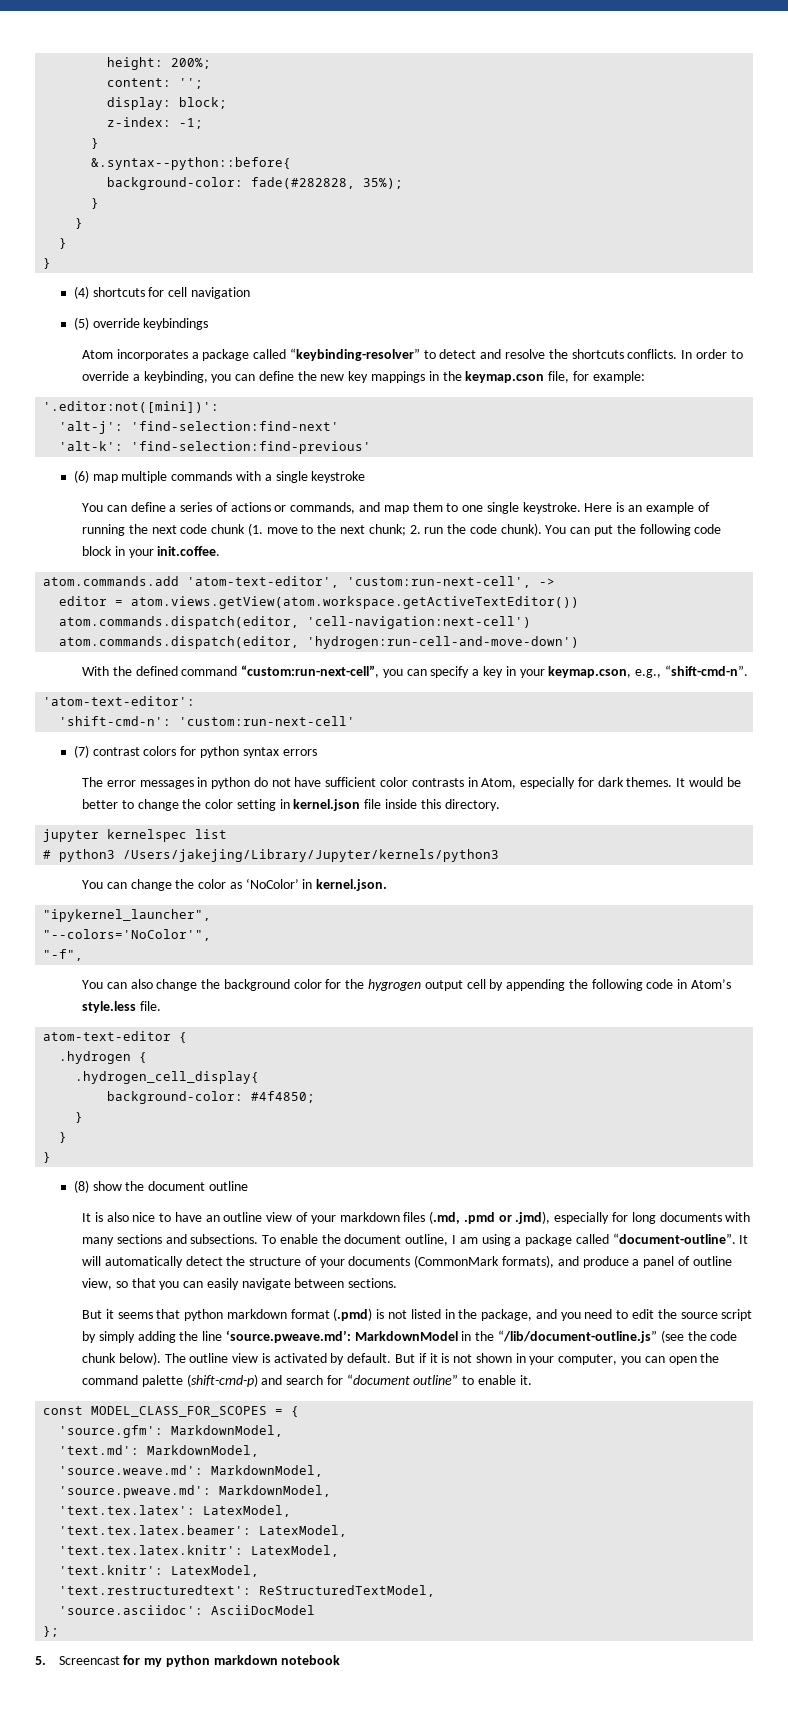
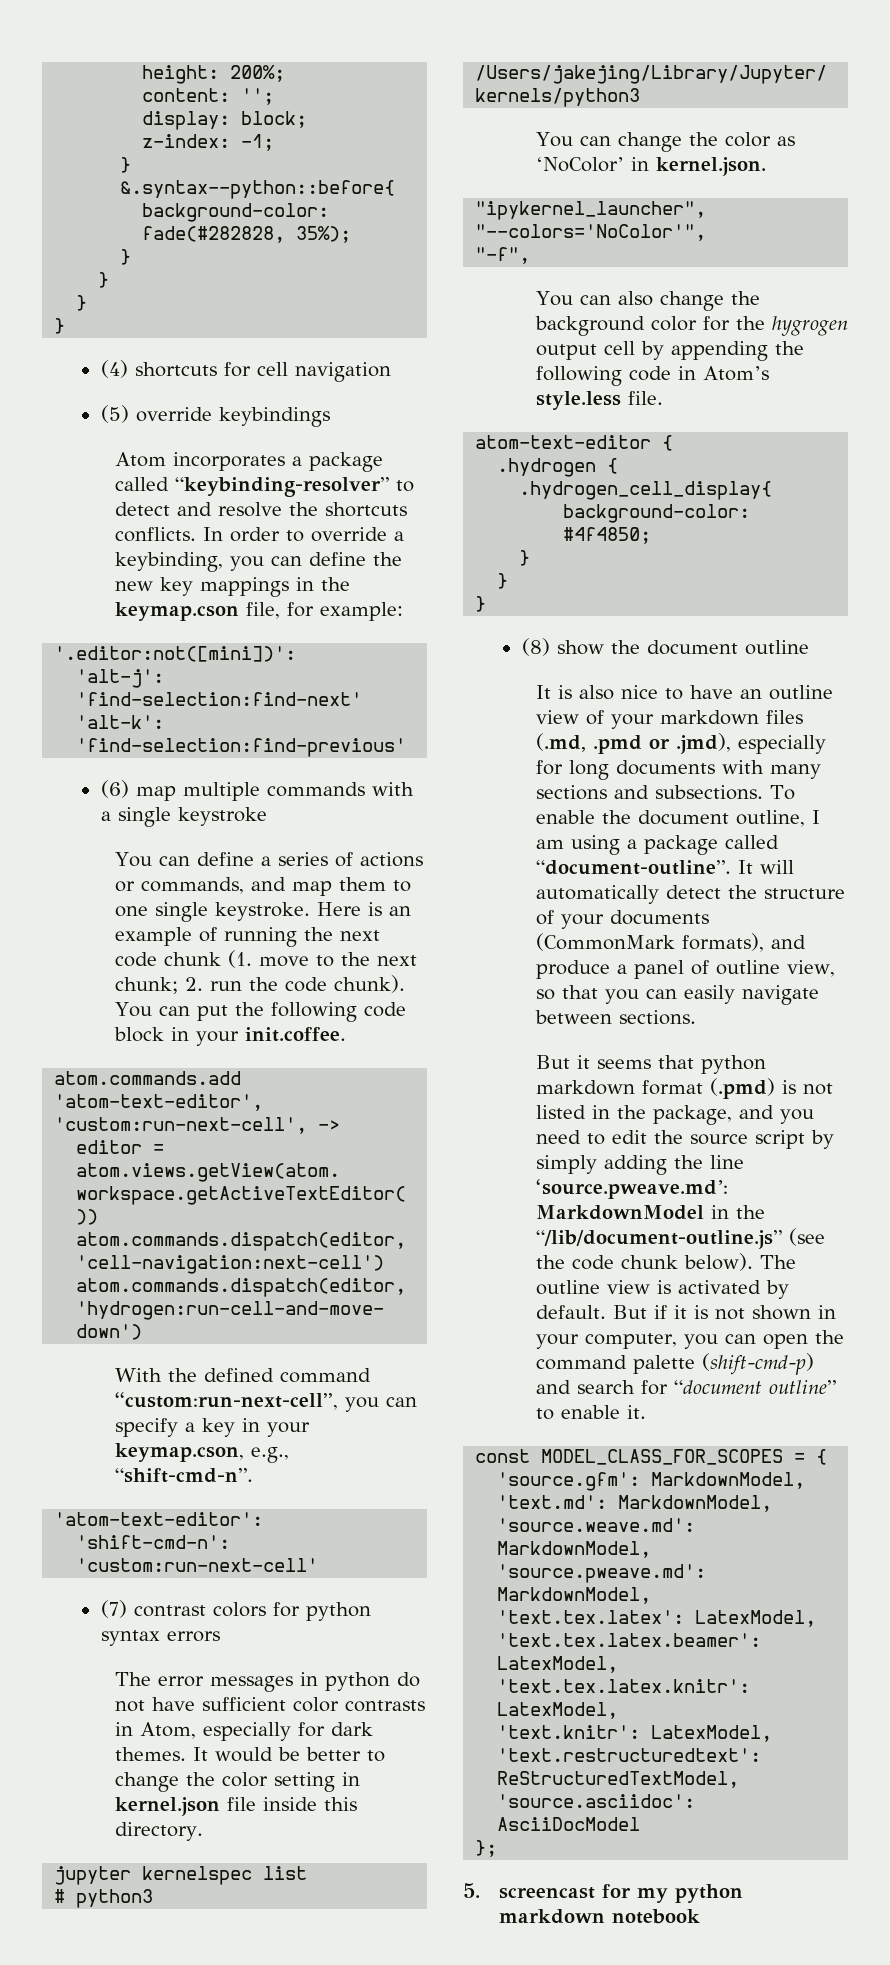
- 5. Screencast for my python markdown notebook
+ 5. screencast for my python markdown notebook

